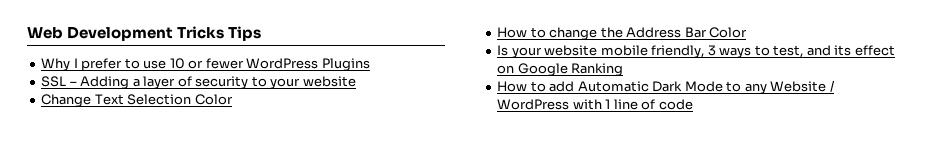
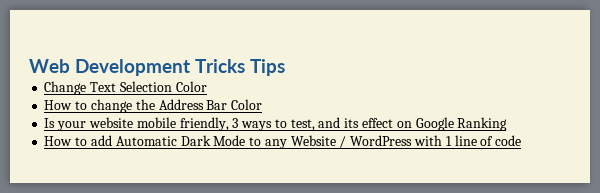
- Why I prefer to use 10 or fewer WordPress Plugins
- SSL – Adding a layer of security to your website

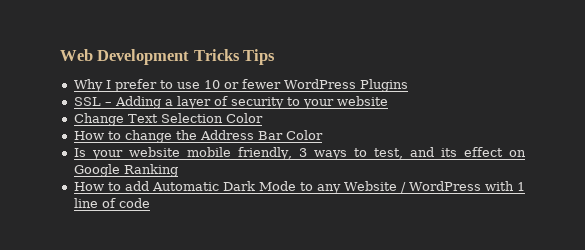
+ Why I prefer to use 10 or fewer WordPress Plugins
+ SSL – Adding a layer of security to your website

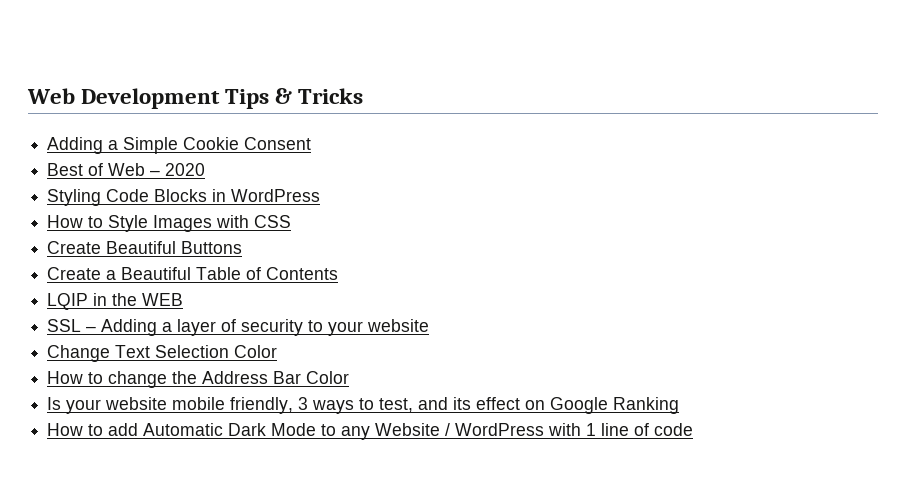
- Web Development Tricks Tips
- Why I prefer to use 10 or fewer WordPress Plugins
+ Web Development Tips & Tricks
+ Adding a Simple Cookie Consent
+ Best of Web – 2020
+ Styling Code Blocks in WordPress
+ How to Style Images with CSS
+ Create Beautiful Buttons
+ Create a Beautiful Table of Contents
+ LQIP in the WEB

